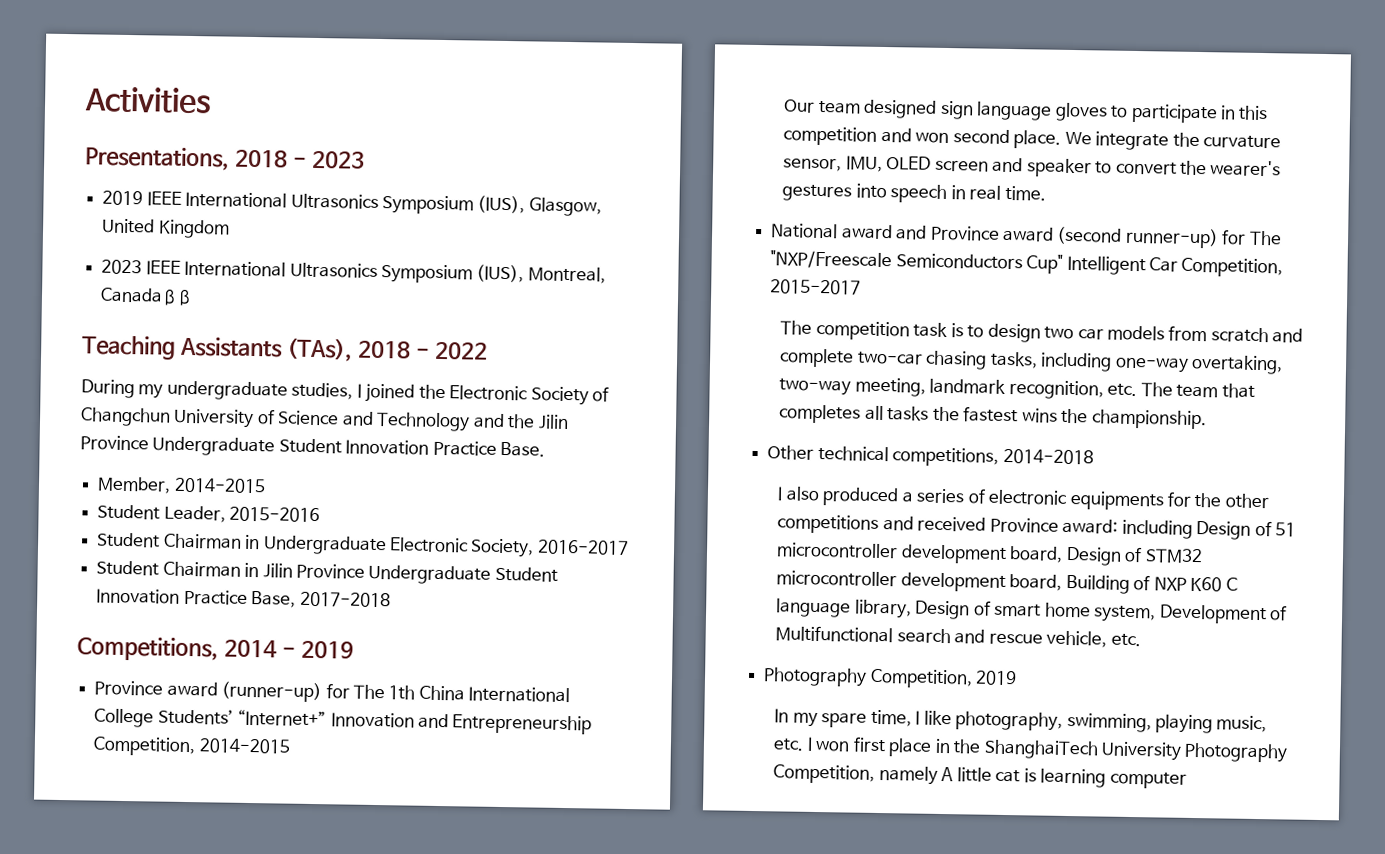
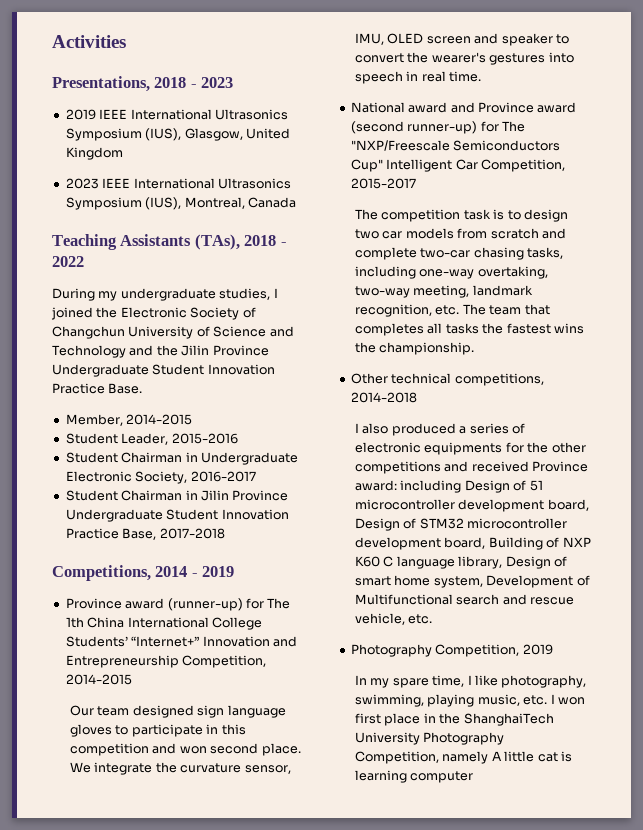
- 2023 IEEE International Ultrasonics Symposium (IUS), Montreal, Canadaßß
+ 2023 IEEE International Ultrasonics Symposium (IUS), Montreal, Canada

